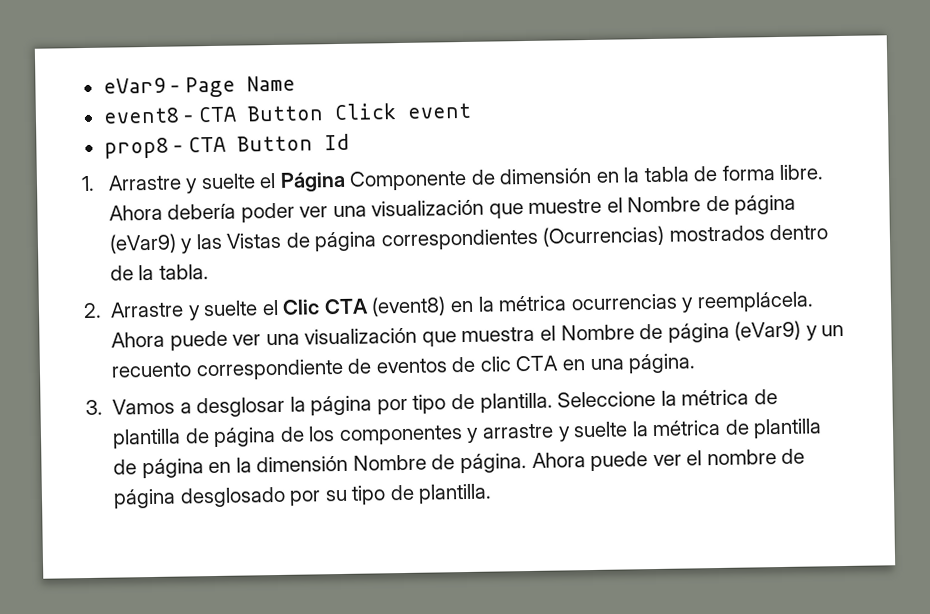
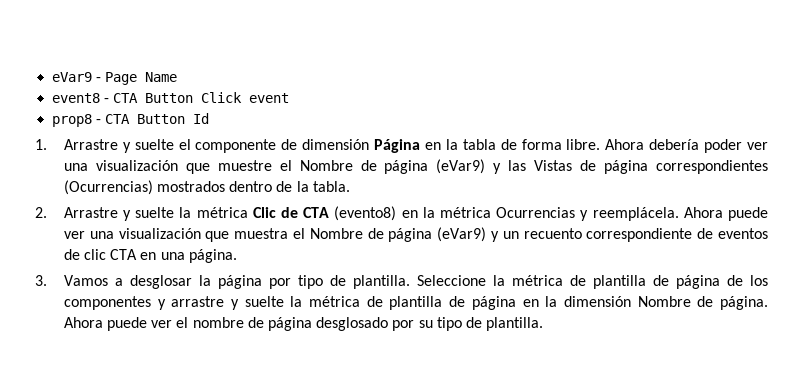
- 1. Arrastre y suelte el Página Componente de dimensión en la tabla de forma libre.
+ 1. Arrastre y suelte el componente de dimensión Página en la tabla de forma libre.
- 2. Arrastre y suelte el Clic CTA (event8) en la métrica ocurrencias y reemplácela.
+ 2. Arrastre y suelte la métrica Clic de CTA (evento8) en la métrica Ocurrencias y reemplácela.

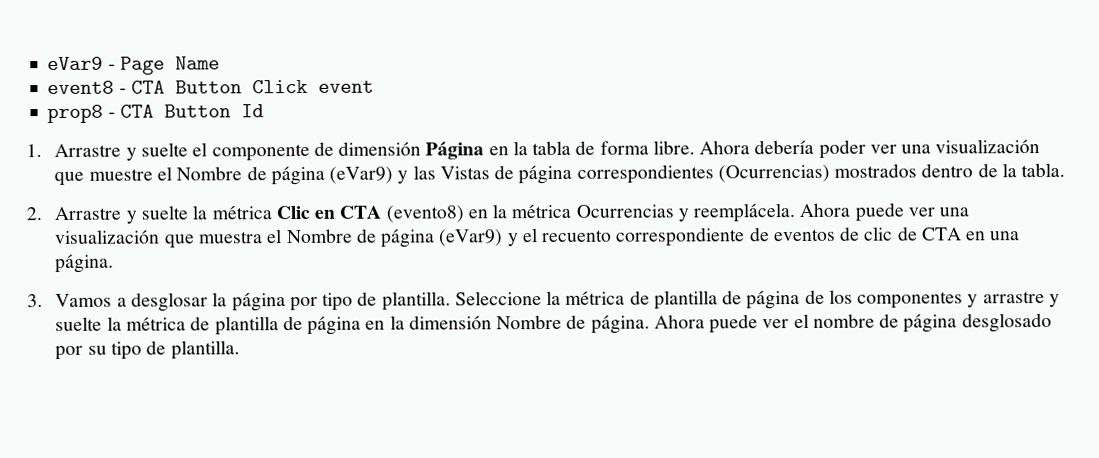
- 2. Arrastre y suelte la métrica Clic de CTA (evento8) en la métrica Ocurrencias y reemplácela.
+ 2. Arrastre y suelte la métrica Clic en CTA (evento8) en la métrica Ocurrencias y reemplácela.
- Ahora puede ver una visualización que muestra el Nombre de página (eVar9) y un recuento correspondiente de eventos de clic CTA en una página.
+ Ahora puede ver una visualización que muestra el Nombre de página (eVar9) y el recuento correspondiente de eventos de clic de CTA en una página.

